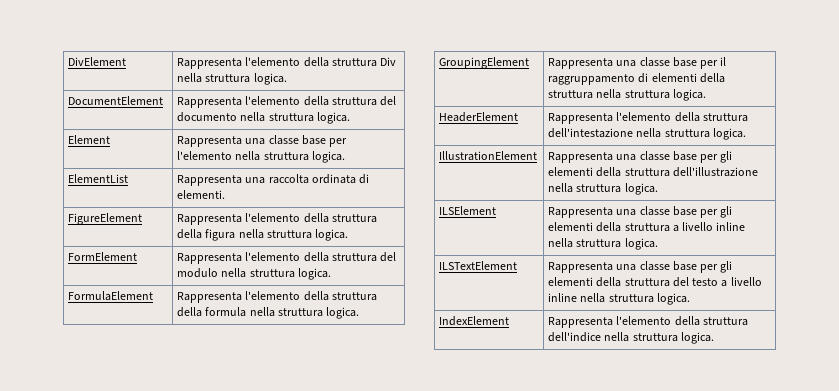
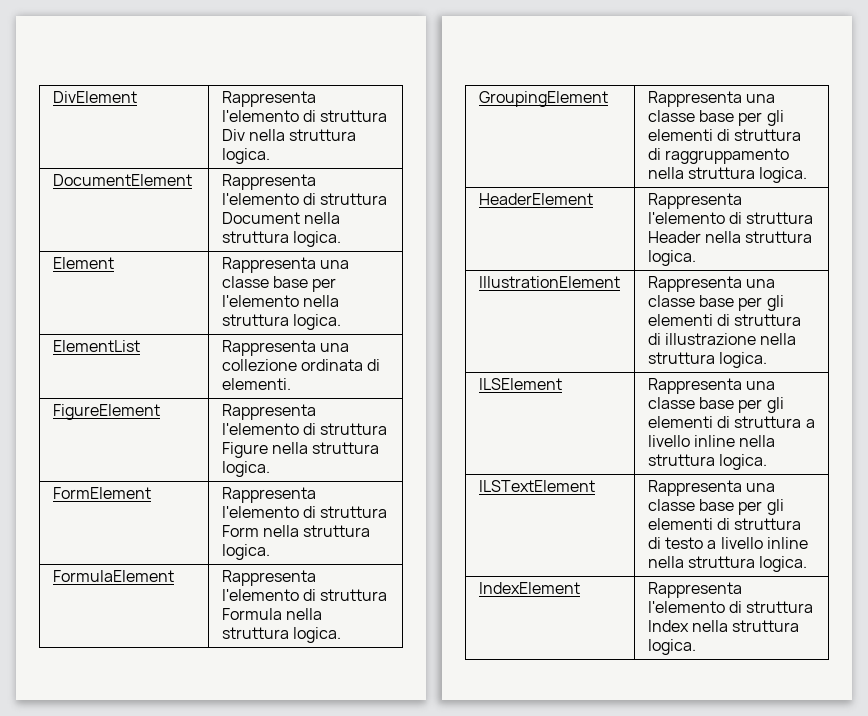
- DivElement | Rappresenta l'elemento della struttura Div nella struttura logica.
+ DivElement | Rappresenta l'elemento di struttura Div nella struttura logica.
- DocumentElement | Rappresenta l'elemento della struttura del documento nella struttura logica.
+ DocumentElement | Rappresenta l'elemento di struttura Document nella struttura logica.
- ElementList | Rappresenta una raccolta ordinata di elementi.
+ ElementList | Rappresenta una collezione ordinata di elementi.
- FigureElement | Rappresenta l'elemento della struttura della figura nella struttura logica.
+ FigureElement | Rappresenta l'elemento di struttura Figure nella struttura logica.
- FormElement | Rappresenta l'elemento della struttura del modulo nella struttura logica.
+ FormElement | Rappresenta l'elemento di struttura Form nella struttura logica.
- FormulaElement | Rappresenta l'elemento della struttura della formula nella struttura logica.
+ FormulaElement | Rappresenta l'elemento di struttura Formula nella struttura logica.
- GroupingElement | Rappresenta una classe base per il raggruppamento di elementi della struttura nella struttura logica.
+ GroupingElement | Rappresenta una classe base per gli elementi di struttura di raggruppamento nella struttura logica.
- HeaderElement | Rappresenta l'elemento della struttura dell'intestazione nella struttura logica.
+ HeaderElement | Rappresenta l'elemento di struttura Header nella struttura logica.
- IllustrationElement | Rappresenta una classe base per gli elementi della struttura dell'illustrazione nella struttura logica.
+ IllustrationElement | Rappresenta una classe base per gli elementi di struttura di illustrazione nella struttura logica.
- ILSElement | Rappresenta una classe base per gli elementi della struttura a livello inline nella struttura logica.
+ ILSElement | Rappresenta una classe base per gli elementi di struttura a livello inline nella struttura logica.
- ILSTextElement | Rappresenta una classe base per gli elementi della struttura del testo a livello inline nella struttura logica.
+ ILSTextElement | Rappresenta una classe base per gli elementi di struttura di testo a livello inline nella struttura logica.
- IndexElement | Rappresenta l'elemento della struttura dell'indice nella struttura logica.
+ IndexElement | Rappresenta l'elemento di struttura Index nella struttura logica.

